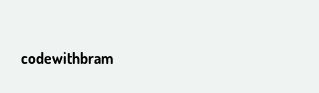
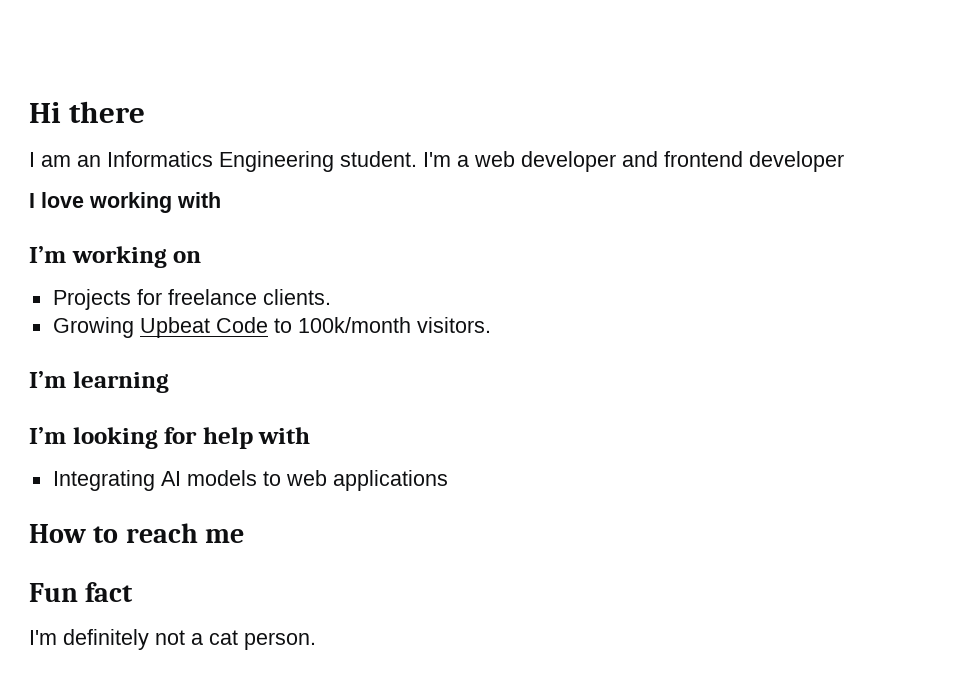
- codewithbram
+ Hi there
+ I am an Informatics Engineering student. I'm a web developer and frontend developer
+ I love working with
+ I’m working on
+ Projects for freelance clients.
+ Growing Upbeat Code to 100k/month visitors.
+ I’m learning
+ I’m looking for help with
+ Integrating AI models to web applications
+ How to reach me
+ Fun fact
+ I'm definitely not a cat person.

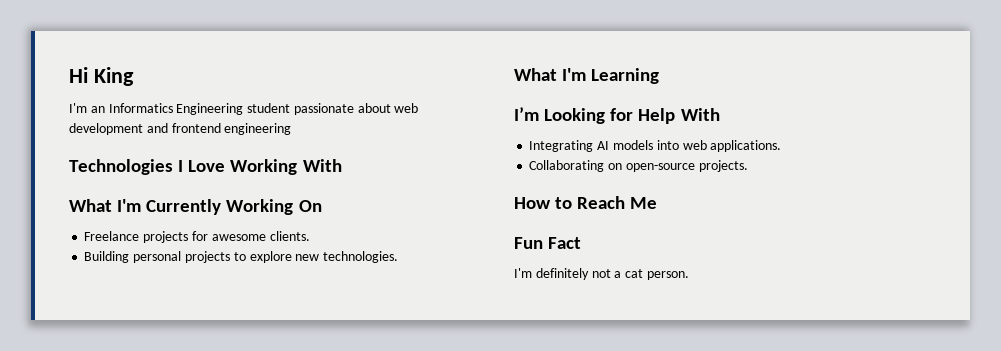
- Hi there
- I am an Informatics Engineering student. I'm a web developer and frontend developer
- I love working with
- I’m working on
- Projects for freelance clients.
- Growing Upbeat Code to 100k/month visitors.
- I’m learning
- I’m looking for help with
- Integrating AI models to web applications
+ Hi King
+ I'm an Informatics Engineering student passionate about web development and frontend engineering
+ Technologies I Love Working With
+ What I'm Currently Working On
+ Freelance projects for awesome clients.
+ Building personal projects to explore new technologies.
+ What I'm Learning
+ I’m Looking for Help With
+ Integrating AI models into web applications.
+ Collaborating on open-source projects.
- How to reach me
+ How to Reach Me
- Fun fact
+ Fun Fact

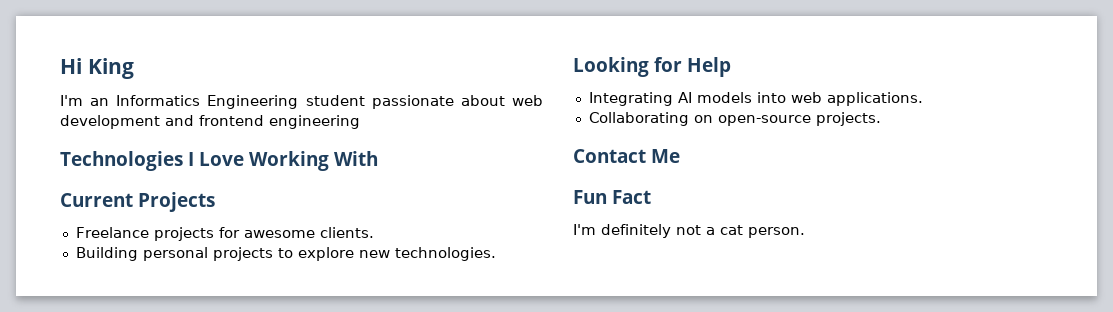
- What I'm Currently Working On
+ Current Projects
- What I'm Learning
- I’m Looking for Help With
+ Looking for Help
- How to Reach Me
+ Contact Me

